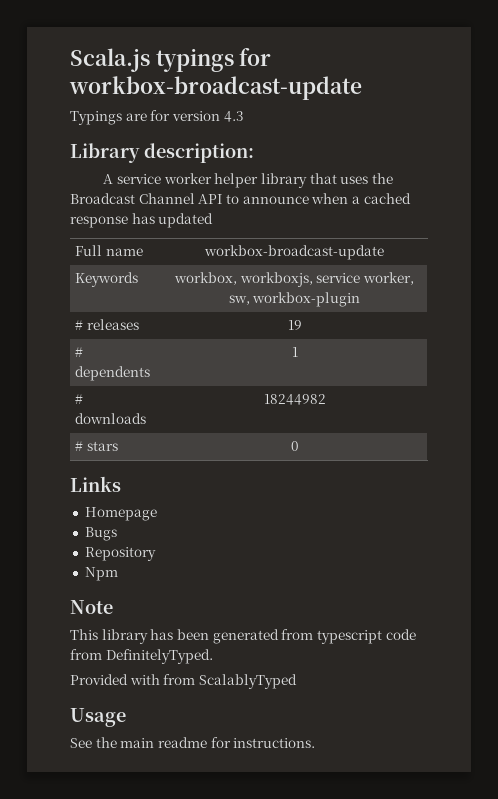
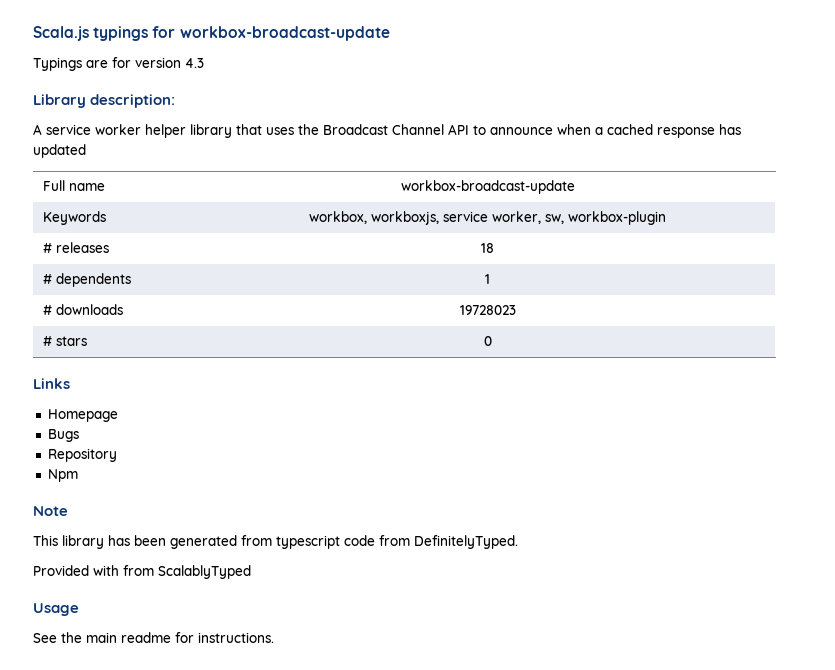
- # releases | 19
+ # releases | 18
- # downloads | 18244982
+ # downloads | 19728023

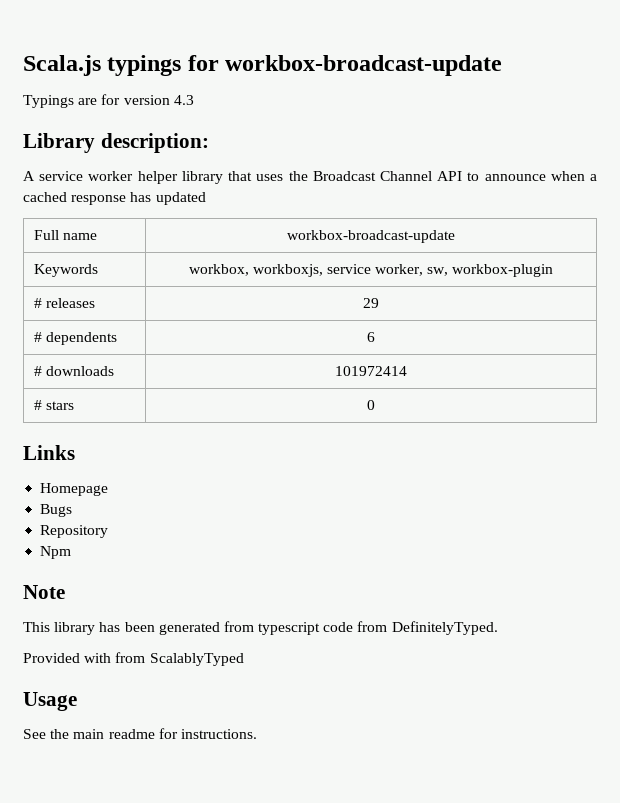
- # releases | 18
+ # releases | 29
- # dependents | 1
+ # dependents | 6
- # downloads | 19728023
+ # downloads | 101972414

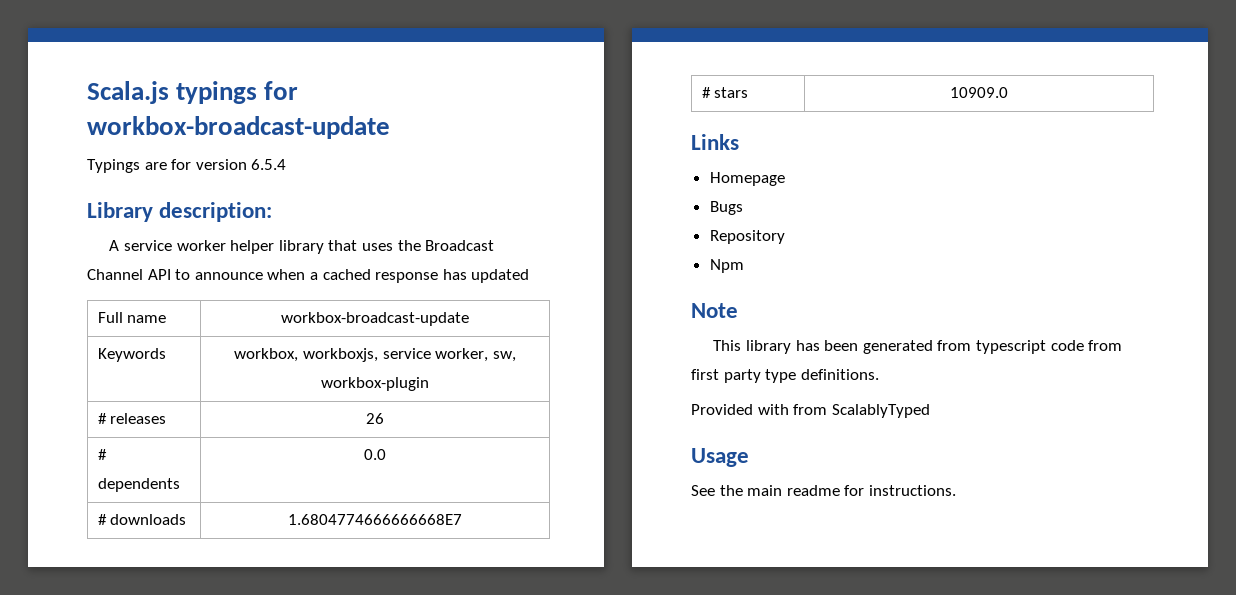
- Typings are for version 4.3
+ Typings are for version 6.5.4
- # releases | 29
+ # releases | 26
- # dependents | 6
+ # dependents | 0.0
- # downloads | 101972414
+ # downloads | 1.6804774666666668E7
- # stars | 0
+ # stars | 10909.0
- This library has been generated from typescript code from DefinitelyTyped.
+ This library has been generated from typescript code from first party type definitions.

